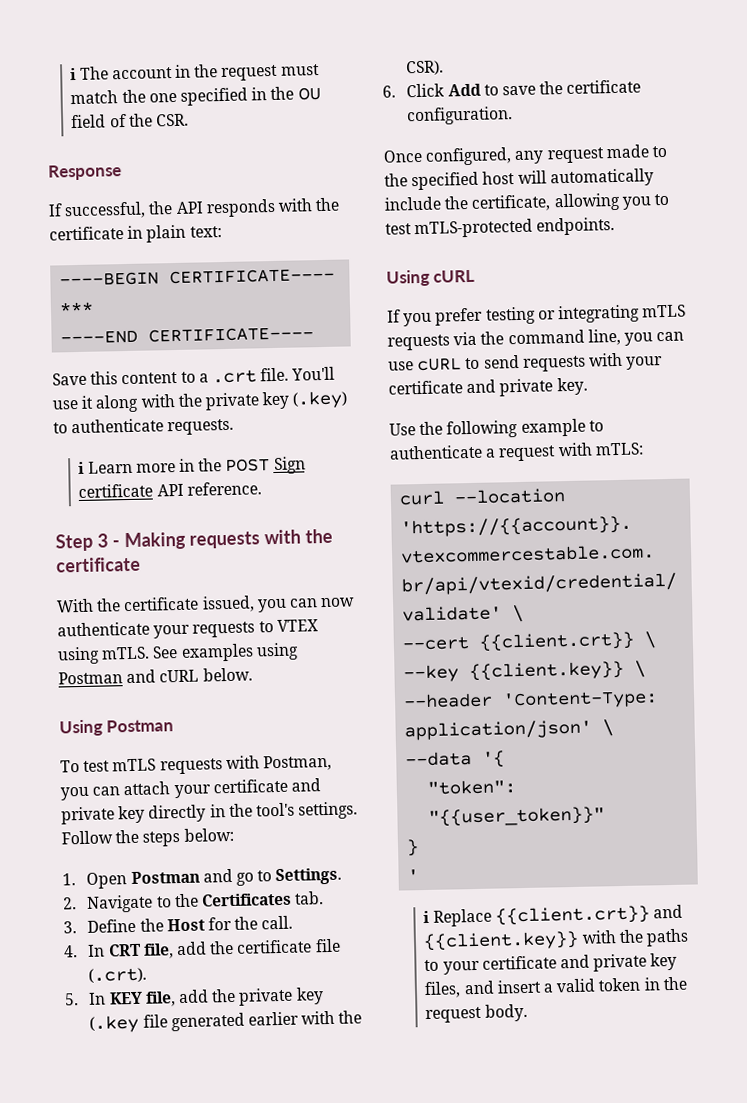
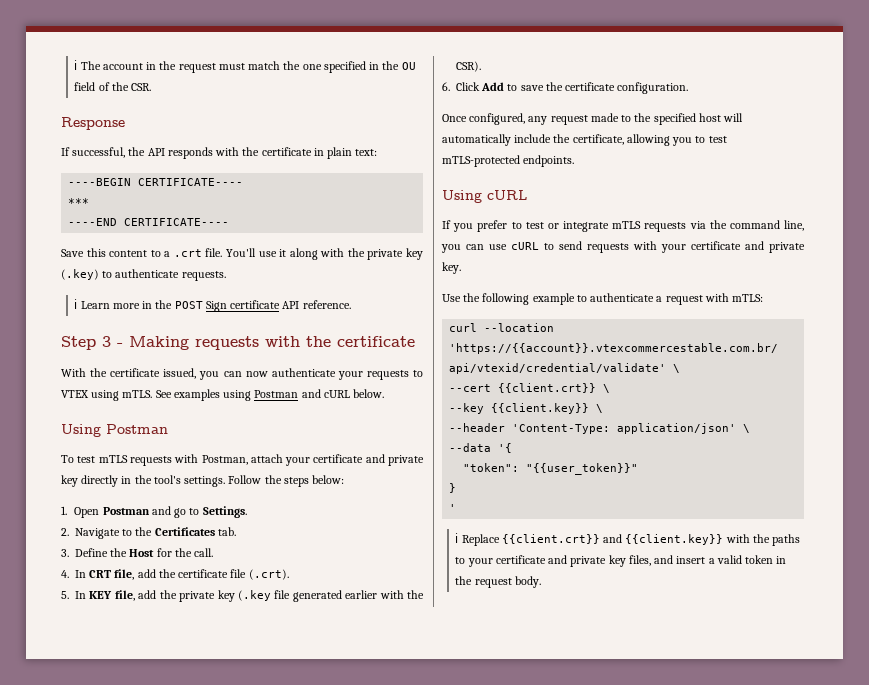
- To test mTLS requests with Postman, you can attach your certificate and private key directly in the tool's settings.
+ To test mTLS requests with Postman, attach your certificate and private key directly in the tool's settings.
- If you prefer testing or integrating mTLS requests via the command line, you can use cURL to send requests with your certificate and private key.
+ If you prefer to test or integrate mTLS requests via the command line, you can use cURL to send requests with your certificate and private key.

